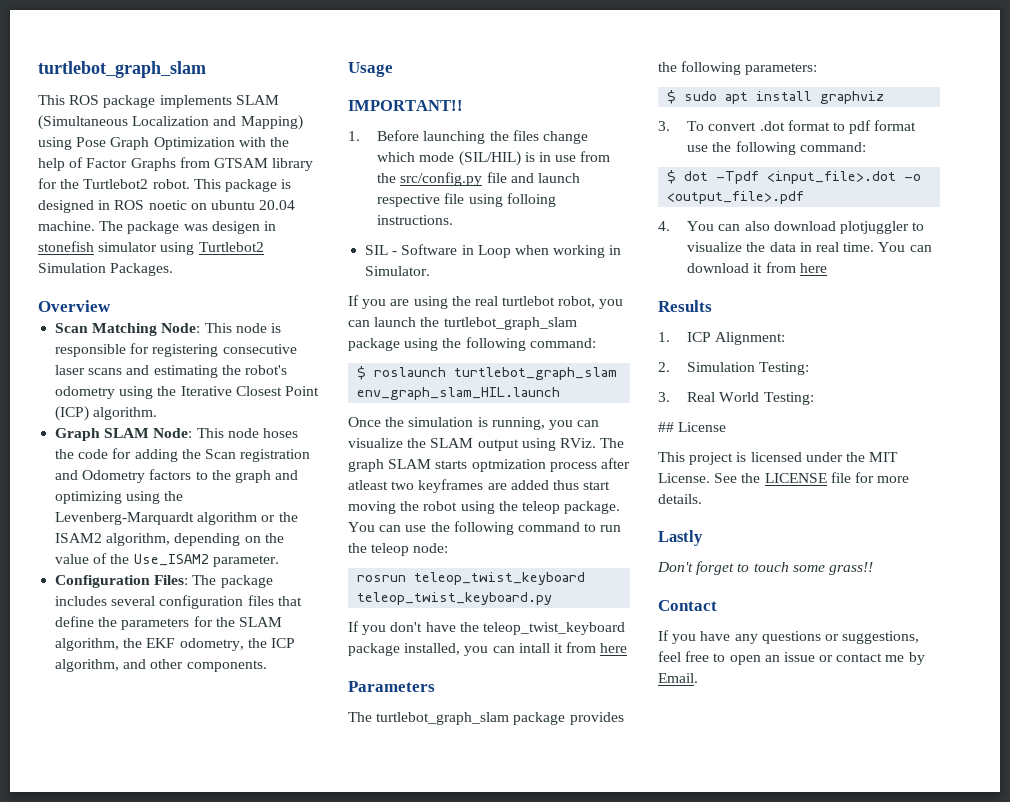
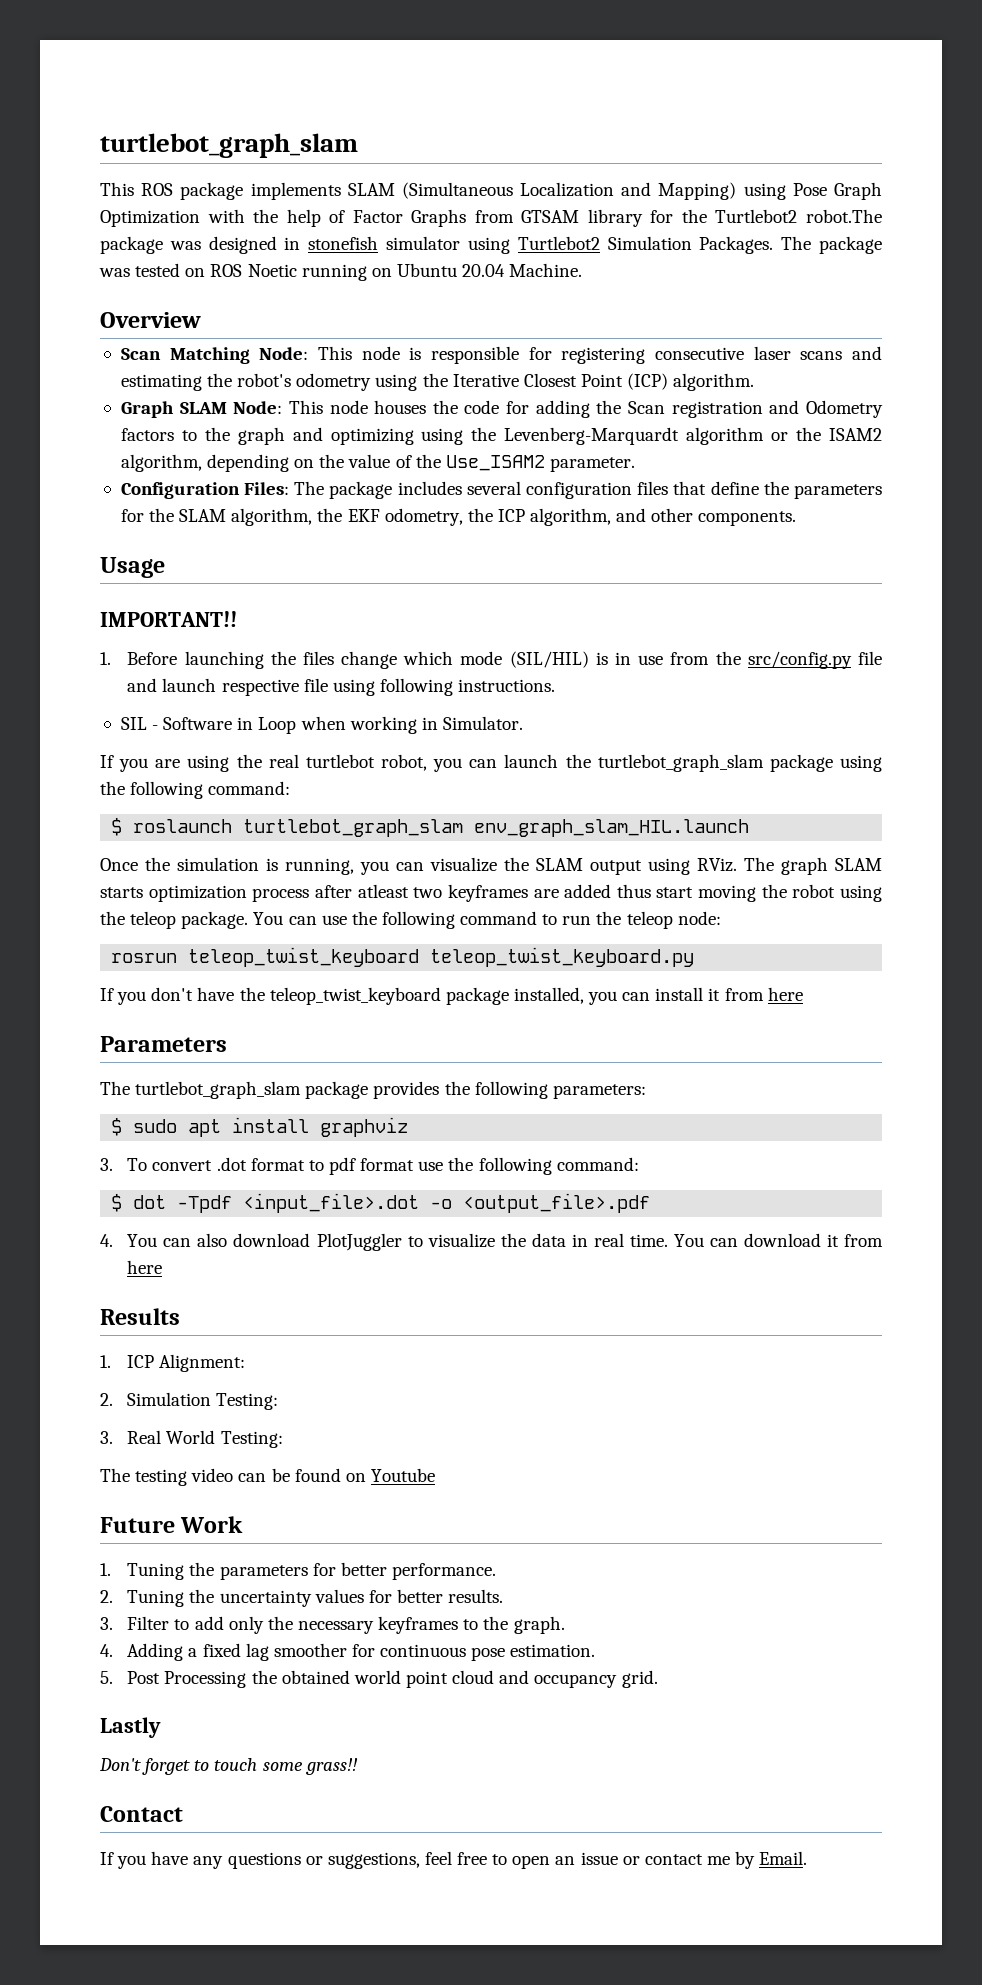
- This ROS package implements SLAM (Simultaneous Localization and Mapping) using Pose Graph Optimization with the help of Factor Graphs from GTSAM library for the Turtlebot2 robot. This package is designed in ROS noetic on ubuntu 20.04 machine. The package was desigen in stonefish simulator using Turtlebot2 Simulation Packages.
+ This ROS package implements SLAM (Simultaneous Localization and Mapping) using Pose Graph Optimization with the help of Factor Graphs from GTSAM library for the Turtlebot2 robot.The package was designed in stonefish simulator using Turtlebot2 Simulation Packages. The package was tested on ROS Noetic running on Ubuntu 20.04 Machine.
- Graph SLAM Node: This node hoses the code for adding the Scan registration and Odometry factors to the graph and optimizing using the Levenberg-Marquardt algorithm or the ISAM2 algorithm, depending on the value of the Use_ISAM2 parameter.
+ Graph SLAM Node: This node houses the code for adding the Scan registration and Odometry factors to the graph and optimizing using the Levenberg-Marquardt algorithm or the ISAM2 algorithm, depending on the value of the Use_ISAM2 parameter.
- 1. Before launching the files change which mode (SIL/HIL) is in use from the src/config.py file and launch respective file using folloing instructions.
+ 1. Before launching the files change which mode (SIL/HIL) is in use from the src/config.py file and launch respective file using following instructions.
- The graph SLAM starts optmization process after atleast two keyframes are added thus start moving the robot using the teleop package.
+ The graph SLAM starts optimization process after atleast two keyframes are added thus start moving the robot using the teleop package.
- If you don't have the teleop_twist_keyboard package installed, you can intall it from here
+ If you don't have the teleop_twist_keyboard package installed, you can install it from here
- 4. You can also download plotjuggler to visualize the data in real time.
+ 4. You can also download PlotJuggler to visualize the data in real time.
- ## License
- This project is licensed under the MIT License. See the LICENSE file for more details.
+ The testing video can be found on Youtube
+ Future Work
+ 1. Tuning the parameters for better performance.
+ 2. Tuning the uncertainty values for better results.
+ 3. Filter to add only the necessary keyframes to the graph.
+ 4. Adding a fixed lag smoother for continuous pose estimation.
+ 5. Post Processing the obtained world point cloud and occupancy grid.

